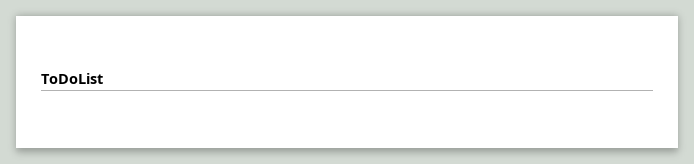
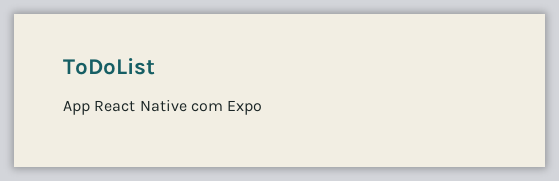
+ App React Native com Expo

